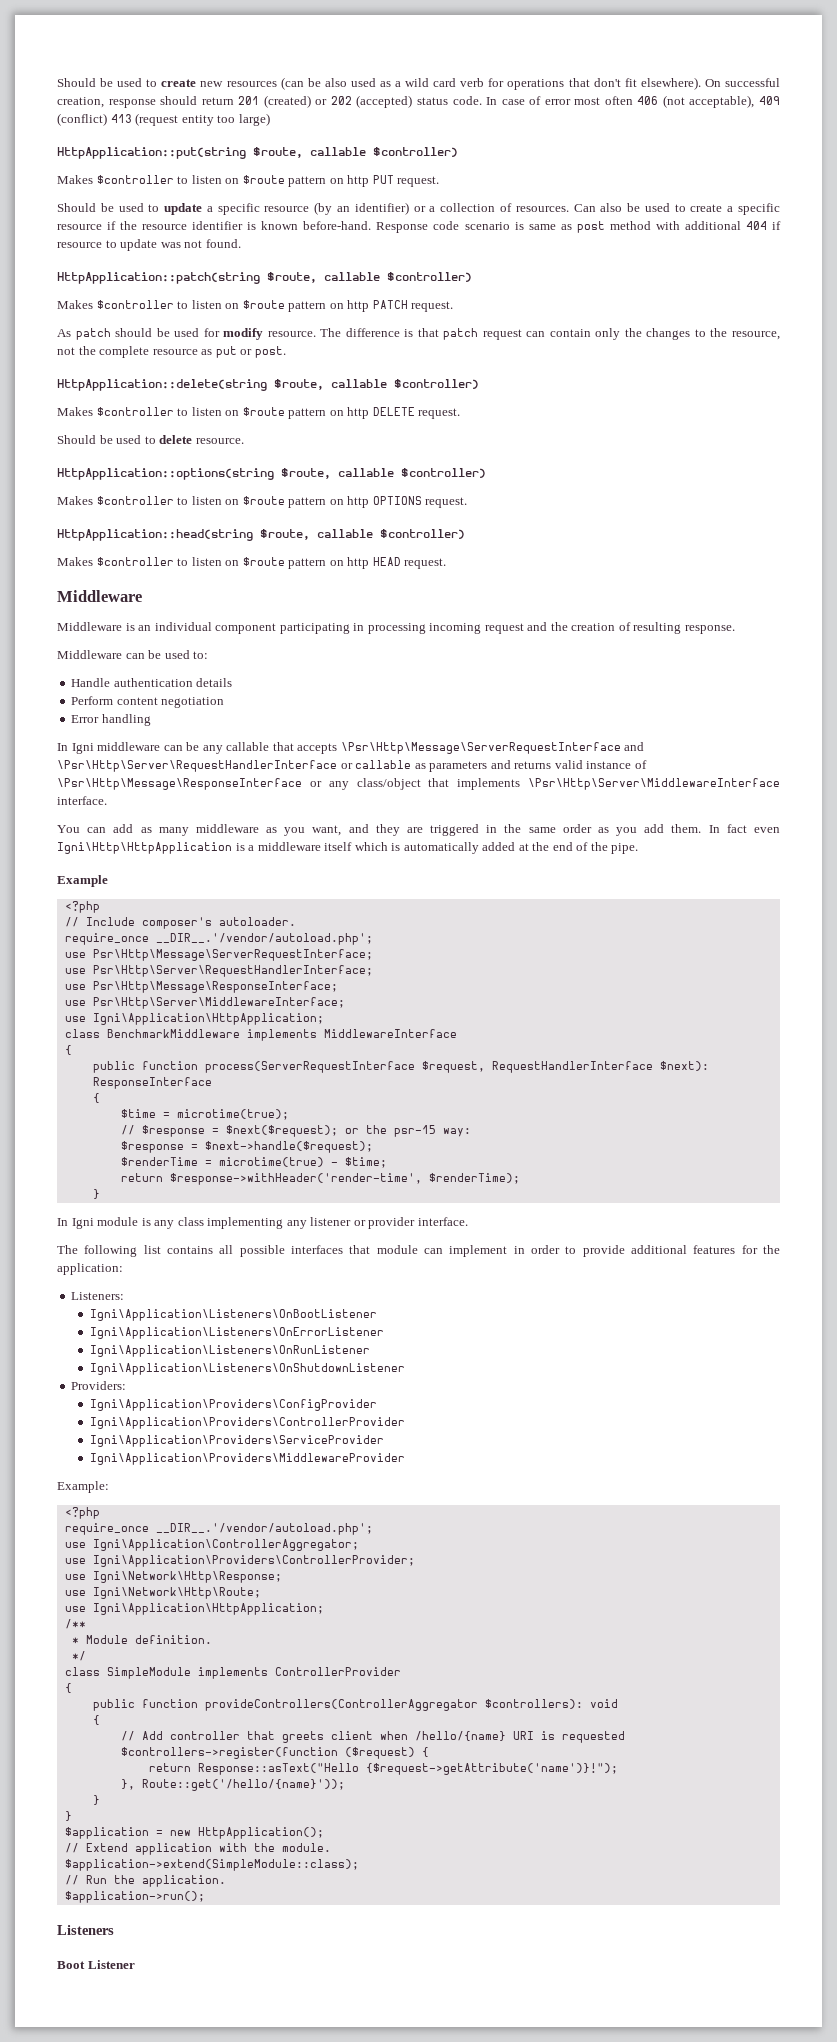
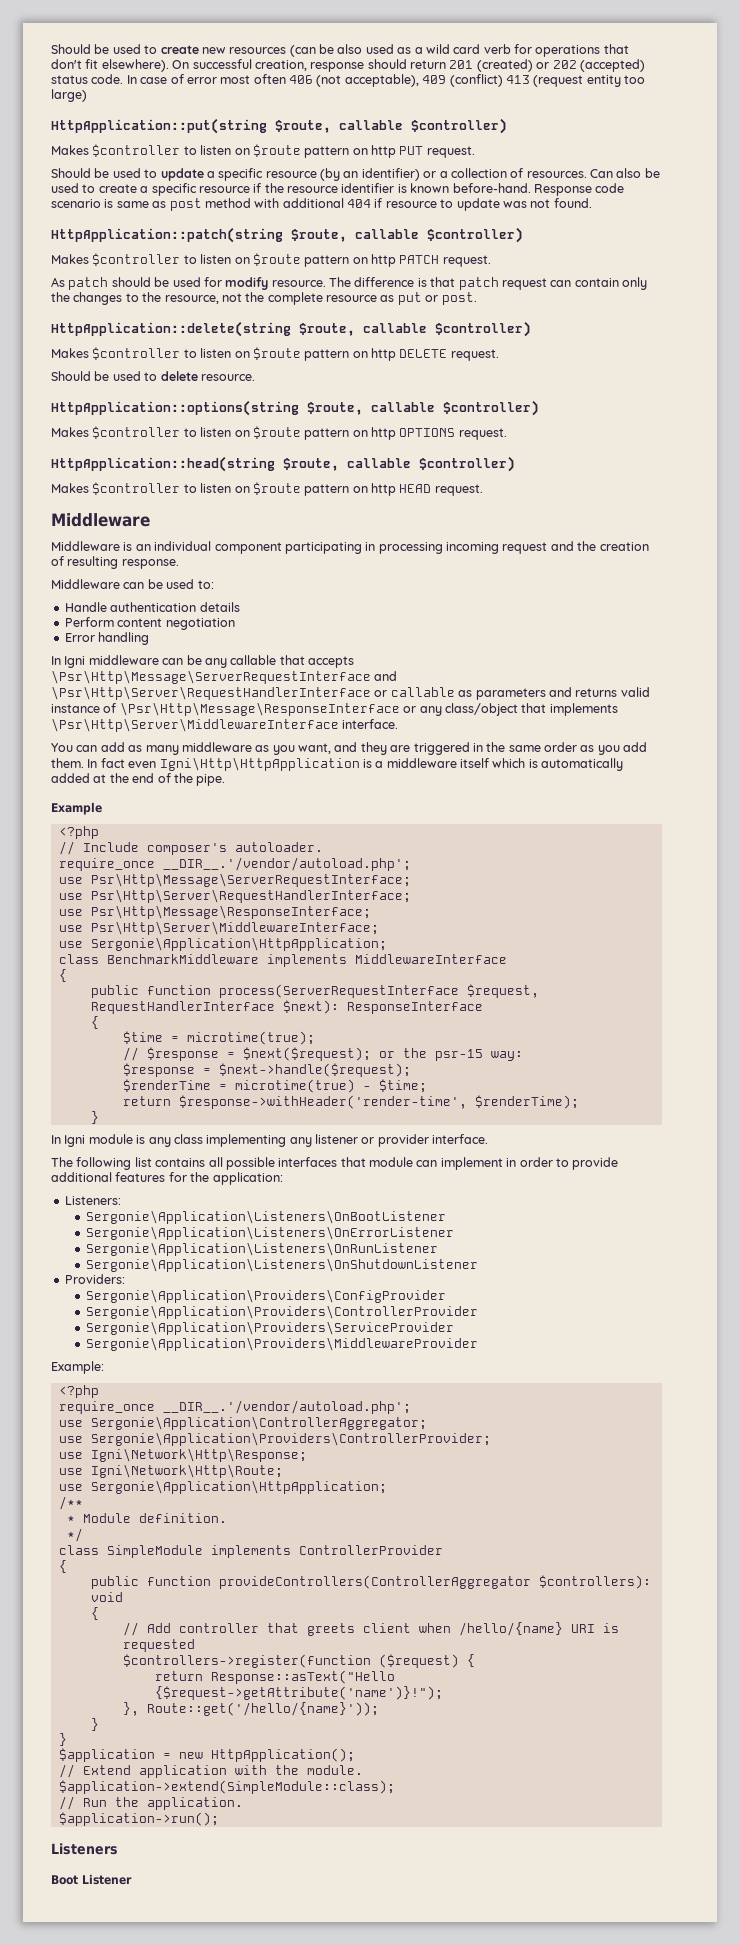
  use Psr\Http\Server\MiddlewareInterface;
- use Igni\Application\HttpApplication;
+ use Sergonie\Application\HttpApplication;
- Igni\Application\Listeners\OnBootListener
- Igni\Application\Listeners\OnErrorListener
- Igni\Application\Listeners\OnRunListener
- Igni\Application\Listeners\OnShutdownListener
+ Sergonie\Application\Listeners\OnBootListener
+ Sergonie\Application\Listeners\OnErrorListener
+ Sergonie\Application\Listeners\OnRunListener
+ Sergonie\Application\Listeners\OnShutdownListener
  Providers:
- Igni\Application\Providers\ConfigProvider
- Igni\Application\Providers\ControllerProvider
- Igni\Application\Providers\ServiceProvider
- Igni\Application\Providers\MiddlewareProvider
+ Sergonie\Application\Providers\ConfigProvider
+ Sergonie\Application\Providers\ControllerProvider
+ Sergonie\Application\Providers\ServiceProvider
+ Sergonie\Application\Providers\MiddlewareProvider
- use Igni\Application\ControllerAggregator;
- use Igni\Application\Providers\ControllerProvider;
+ use Sergonie\Application\ControllerAggregator;
+ use Sergonie\Application\Providers\ControllerProvider;
  use Igni\Network\Http\Route;
- use Igni\Application\HttpApplication;
+ use Sergonie\Application\HttpApplication;

